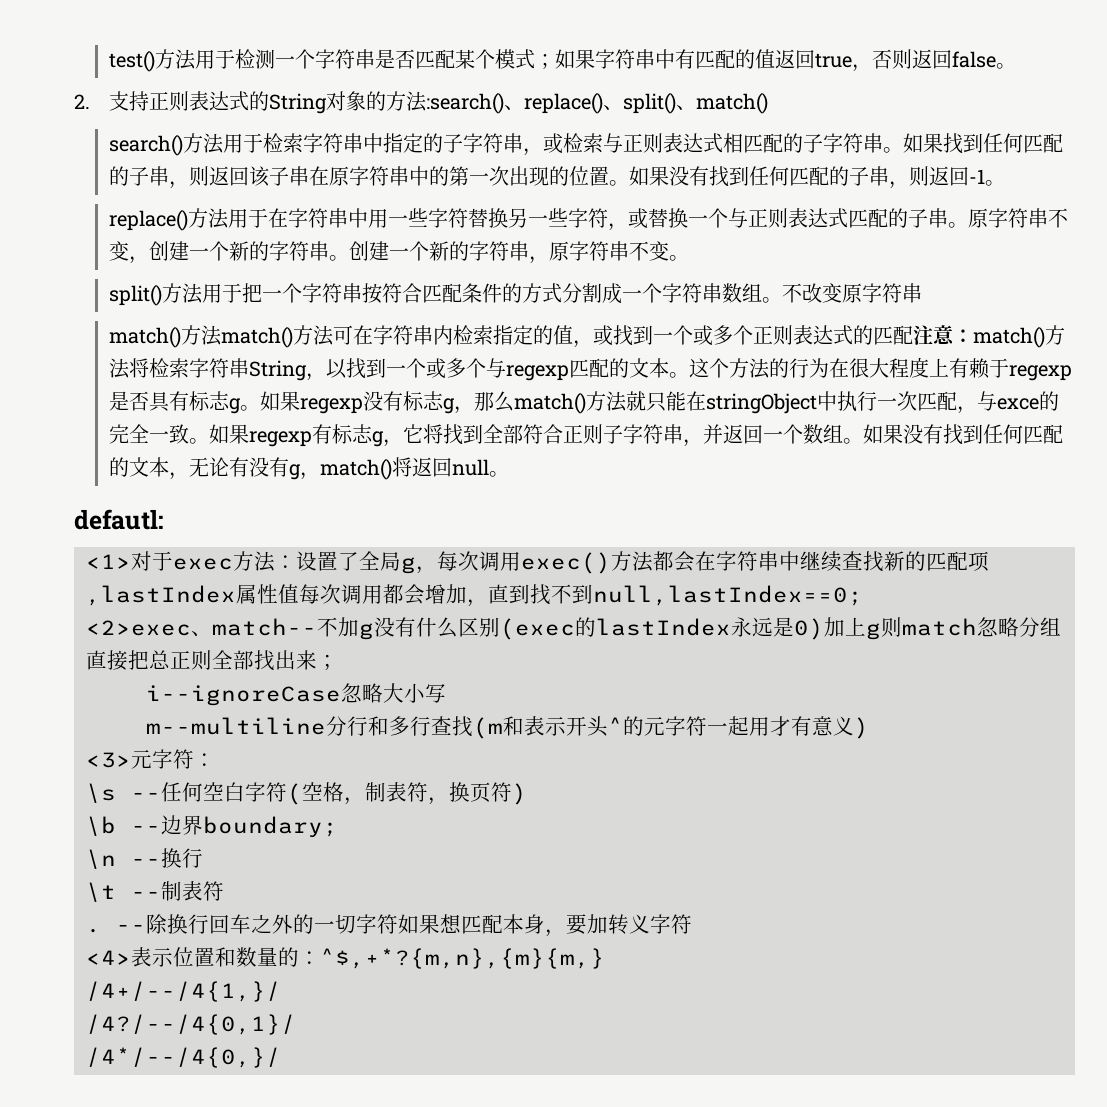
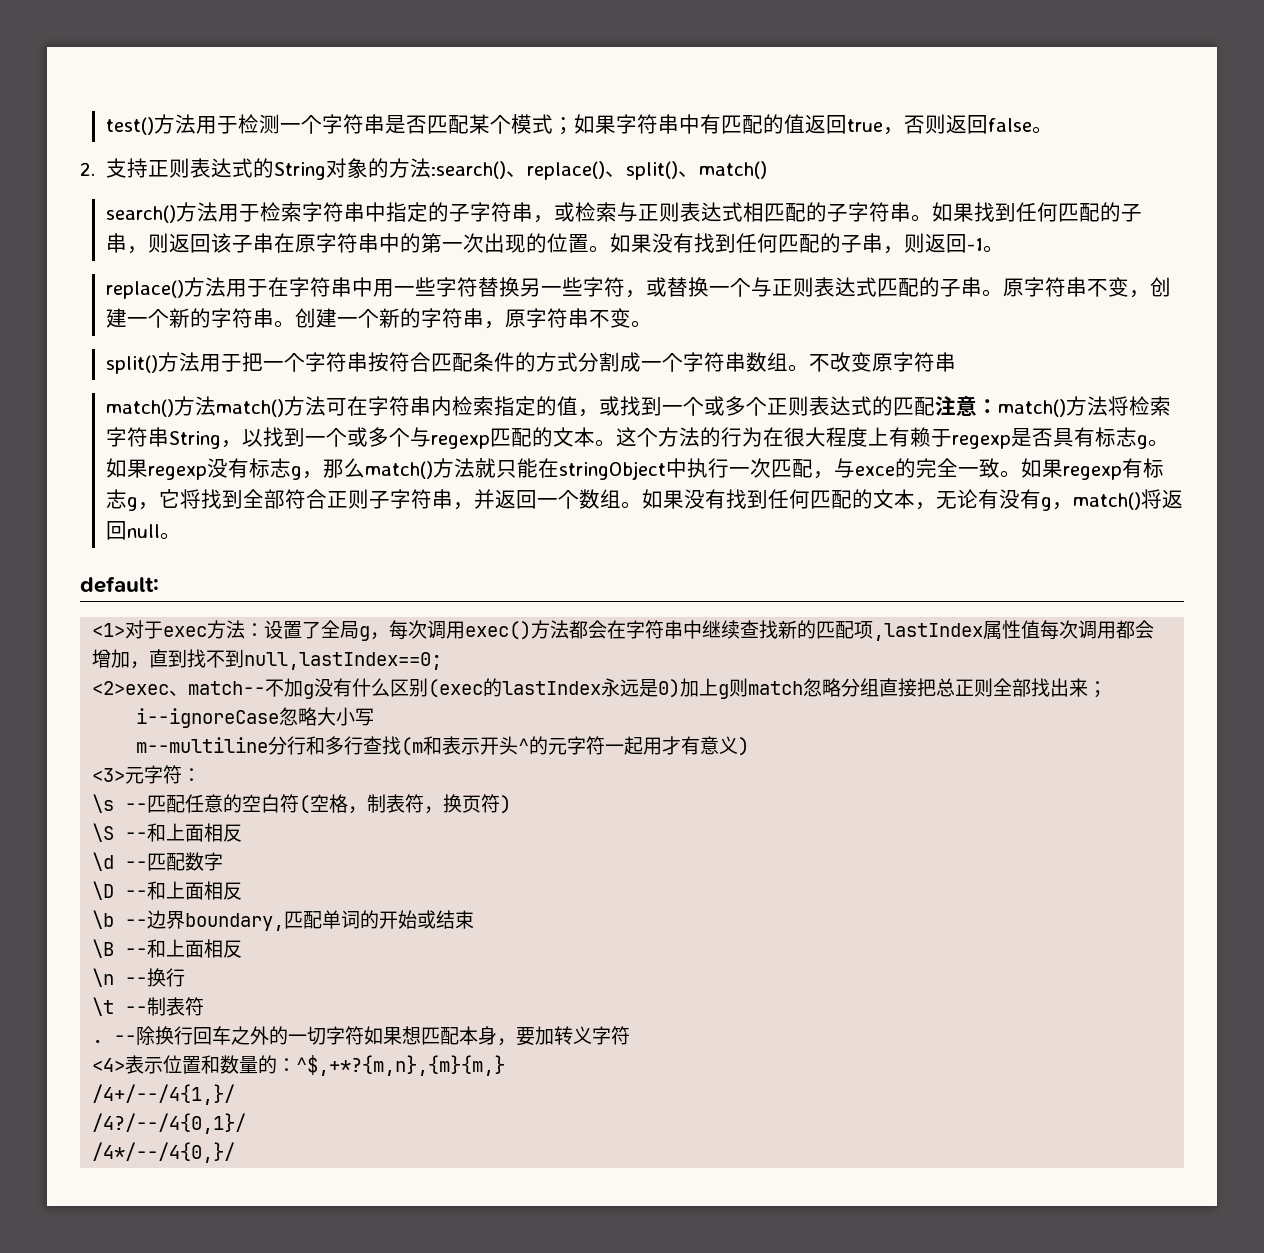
- defautl:
+ default:
- \s --任何空白字符(空格，制表符，换页符)
+ \s --匹配任意的空白符(空格，制表符，换页符)
- \b --边界boundary;
+ \S --和上面相反
+ \d --匹配数字
+ \D --和上面相反
+ \b --边界boundary,匹配单词的开始或结束
+ \B --和上面相反

